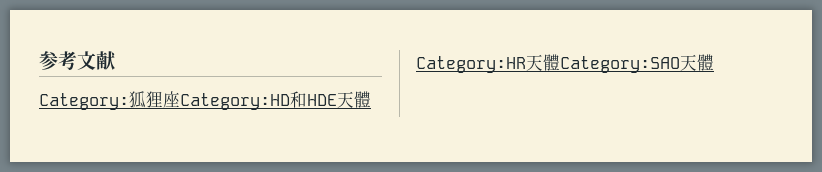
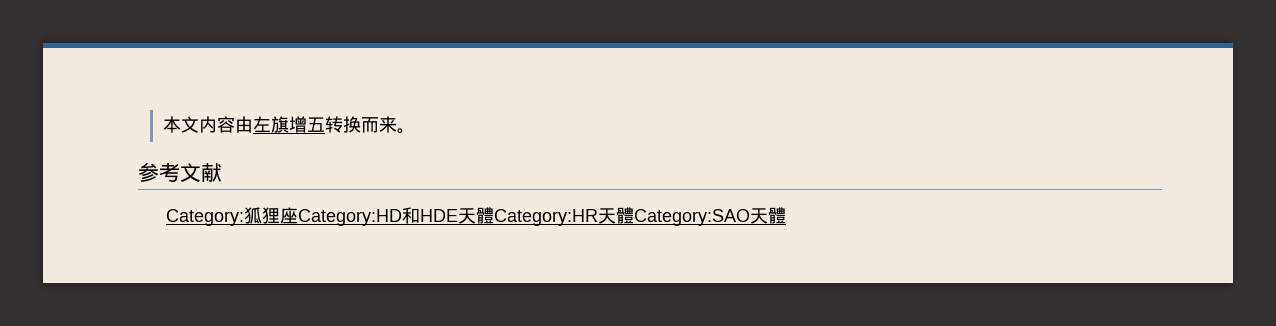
+ 本文内容由左旗增五转换而来。

